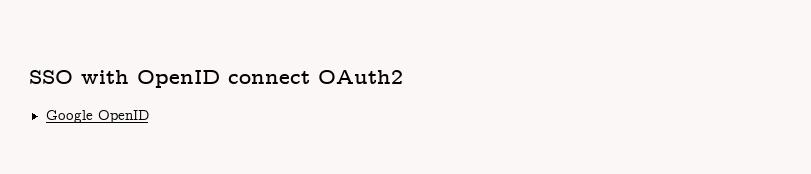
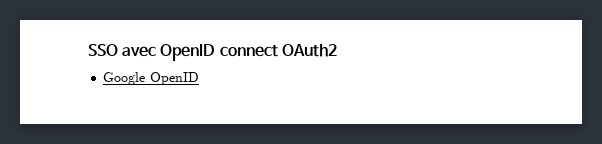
- SSO with OpenID connect OAuth2
+ SSO avec OpenID connect OAuth2

